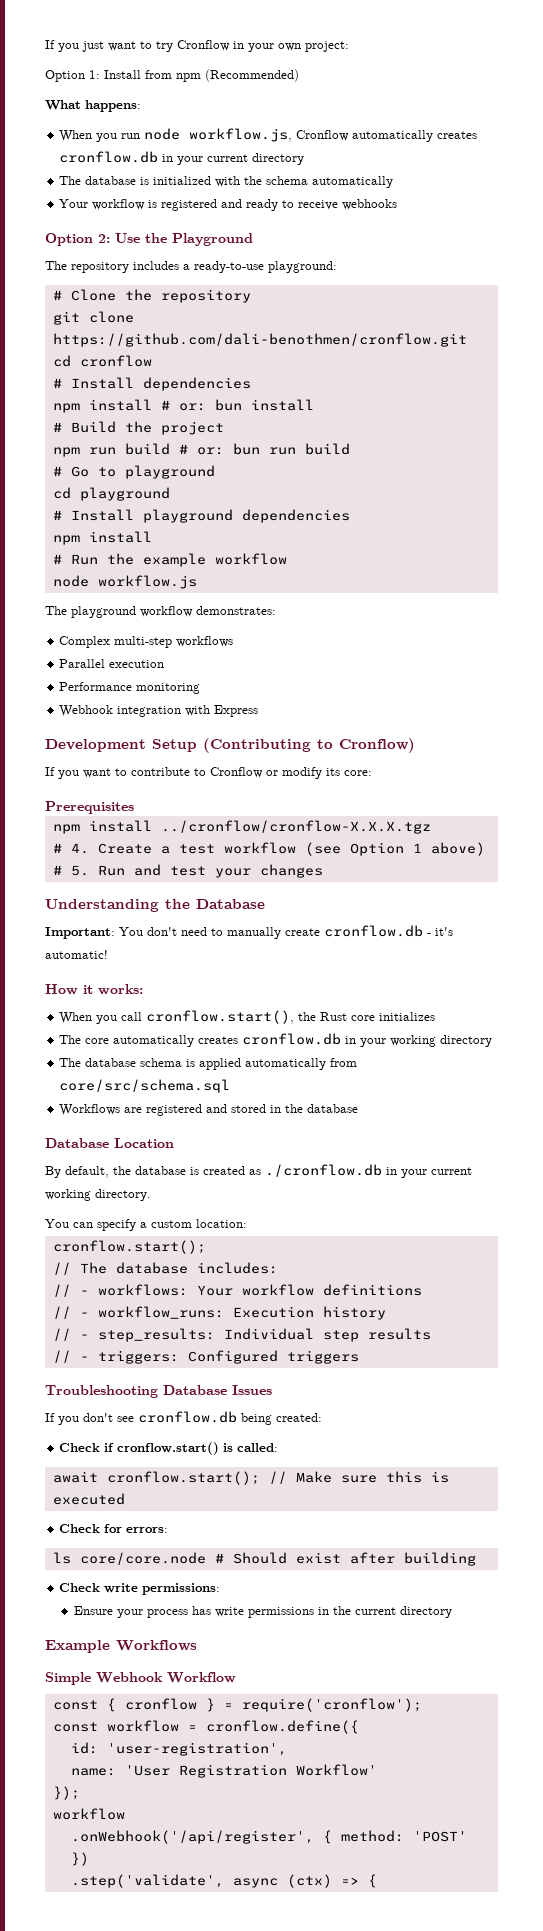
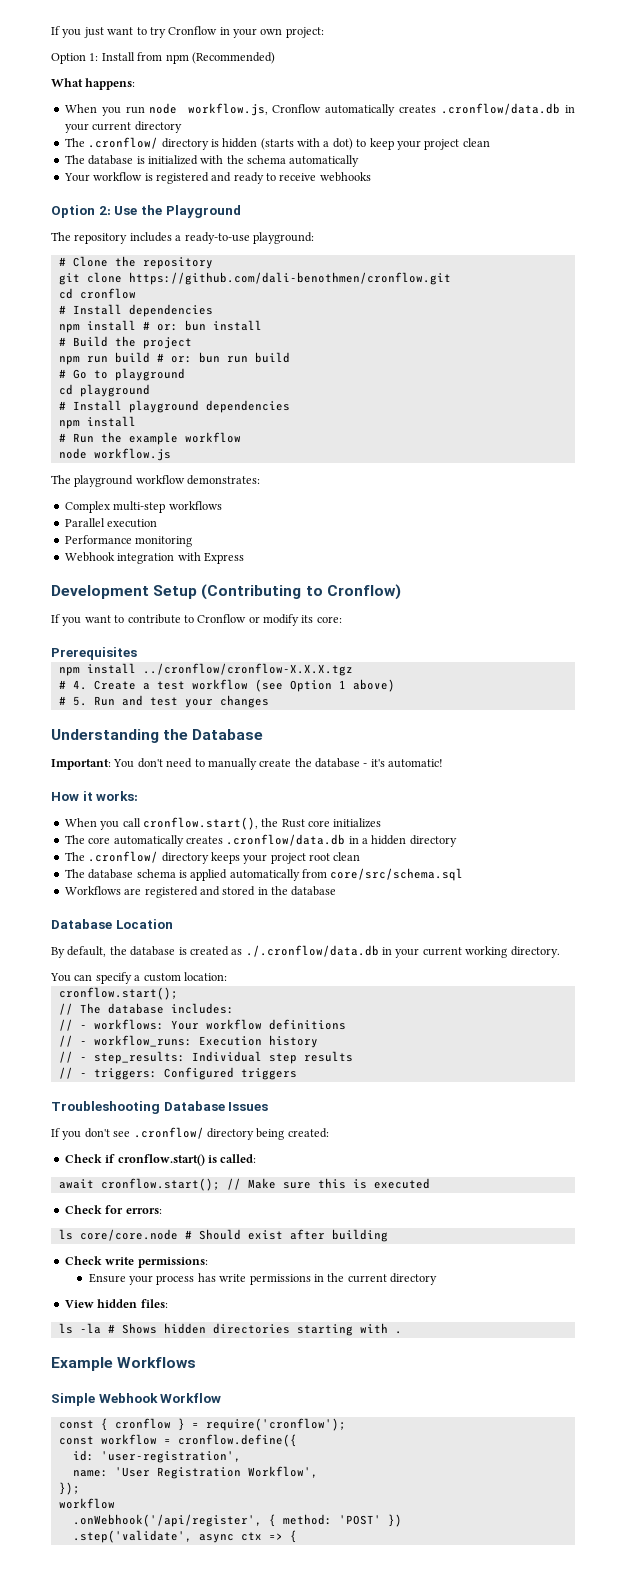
- When you run node workflow.js, Cronflow automatically creates cronflow.db in your current directory
+ When you run node workflow.js, Cronflow automatically creates .cronflow/data.db in your current directory
+ The .cronflow/ directory is hidden (starts with a dot) to keep your project clean
- Important: You don't need to manually create cronflow.db - it's automatic!
+ Important: You don't need to manually create the database - it's automatic!
- The core automatically creates cronflow.db in your working directory
+ The core automatically creates .cronflow/data.db in a hidden directory
+ The .cronflow/ directory keeps your project root clean
- By default, the database is created as ./cronflow.db in your current working directory.
+ By default, the database is created as ./.cronflow/data.db in your current working directory.
- If you don't see cronflow.db being created:
+ If you don't see .cronflow/ directory being created:
+ View hidden files:
+ ls -la # Shows hidden directories starting with .
- name: 'User Registration Workflow'
+ name: 'User Registration Workflow',
- .step('validate', async (ctx) => {
+ .step('validate', async ctx => {

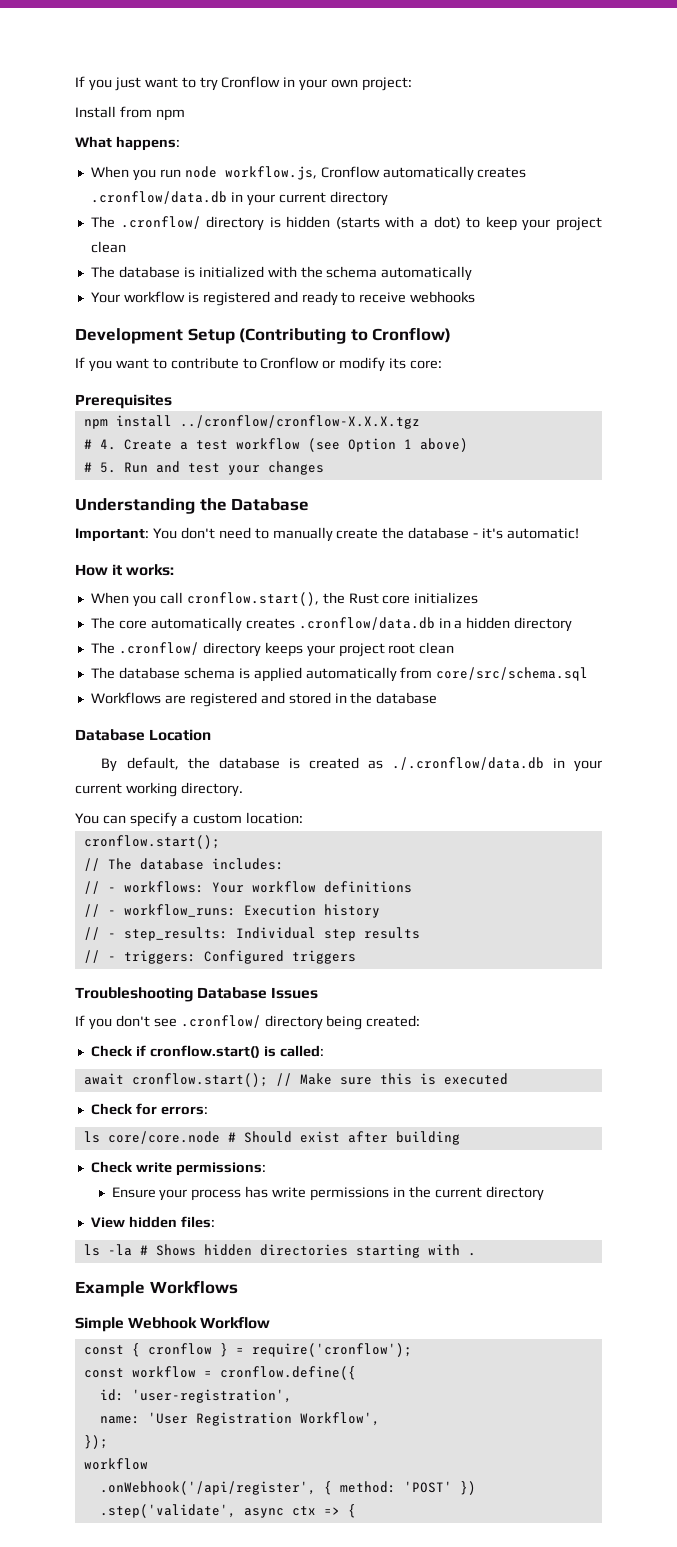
- Option 1: Install from npm (Recommended)
+ Install from npm
- Option 2: Use the Playground
- The repository includes a ready-to-use playground:
- # Clone the repository
- git clone https://github.com/dali-benothmen/cronflow.git
- cd cronflow
- # Install dependencies
- npm install # or: bun install
- # Build the project
- npm run build # or: bun run build
- # Go to playground
- cd playground
- # Install playground dependencies
- npm install
- # Run the example workflow
- node workflow.js
- The playground workflow demonstrates:
- Complex multi-step workflows
- Parallel execution
- Performance monitoring
- Webhook integration with Express

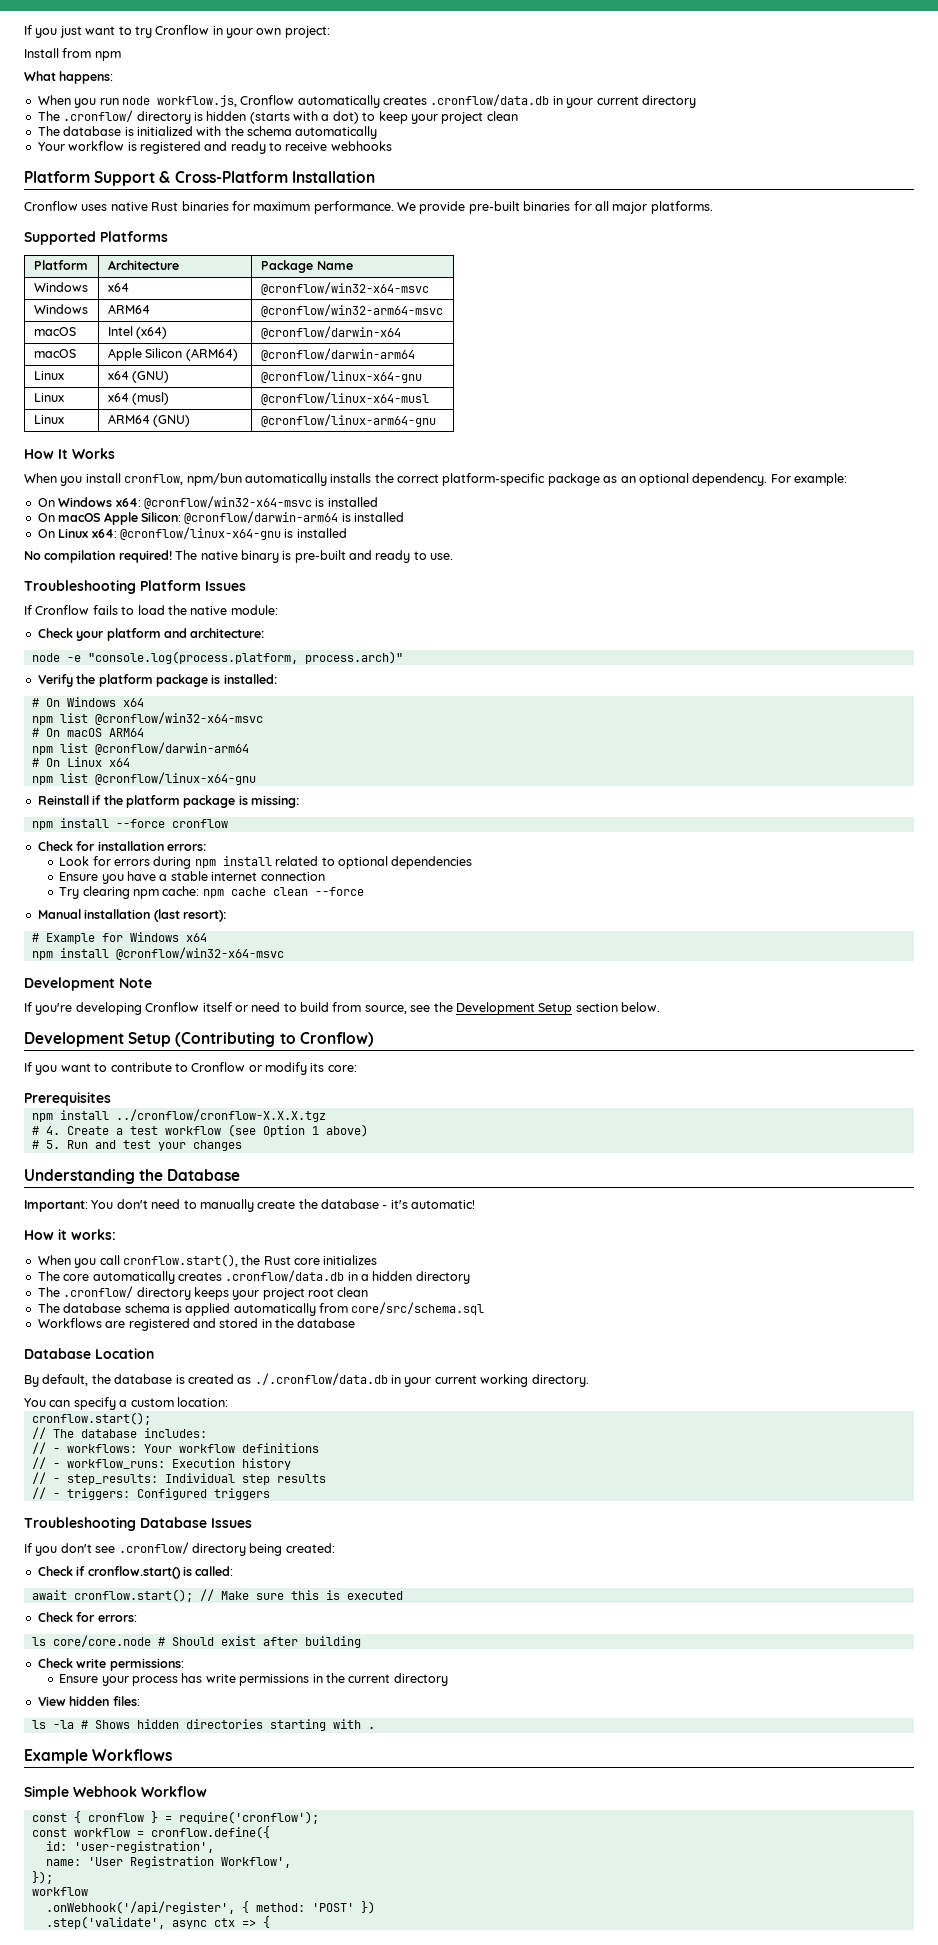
+ Platform Support & Cross-Platform Installation
+ Cronflow uses native Rust binaries for maximum performance. We provide pre-built binaries for all major platforms.
+ Supported Platforms
+ Platform | Architecture | Package Name
+ Windows | x64 | @cronflow/win32-x64-msvc
+ Windows | ARM64 | @cronflow/win32-arm64-msvc
+ macOS | Intel (x64) | @cronflow/darwin-x64
+ macOS | Apple Silicon (ARM64) | @cronflow/darwin-arm64
+ Linux | x64 (GNU) | @cronflow/linux-x64-gnu
+ Linux | x64 (musl) | @cronflow/linux-x64-musl
+ Linux | ARM64 (GNU) | @cronflow/linux-arm64-gnu
+ How It Works
+ When you install cronflow, npm/bun automatically installs the correct platform-specific package as an optional dependency. For example:
+ On Windows x64: @cronflow/win32-x64-msvc is installed
+ On macOS Apple Silicon: @cronflow/darwin-arm64 is installed
+ On Linux x64: @cronflow/linux-x64-gnu is installed
+ No compilation required! The native binary is pre-built and ready to use.
+ Troubleshooting Platform Issues
+ If Cronflow fails to load the native module:
+ Check your platform and architecture:
+ node -e "console.log(process.platform, process.arch)"
+ Verify the platform package is installed:
+ # On Windows x64
+ npm list @cronflow/win32-x64-msvc
+ # On macOS ARM64
+ npm list @cronflow/darwin-arm64
+ # On Linux x64
+ npm list @cronflow/linux-x64-gnu
+ Reinstall if the platform package is missing:
+ npm install --force cronflow
+ Check for installation errors:
+ Look for errors during npm install related to optional dependencies
+ Ensure you have a stable internet connection
+ Try clearing npm cache: npm cache clean --force
+ Manual installation (last resort):
+ # Example for Windows x64
+ npm install @cronflow/win32-x64-msvc
+ Development Note
+ If you're developing Cronflow itself or need to build from source, see the Development Setup section below.

